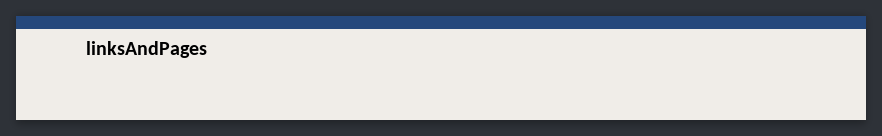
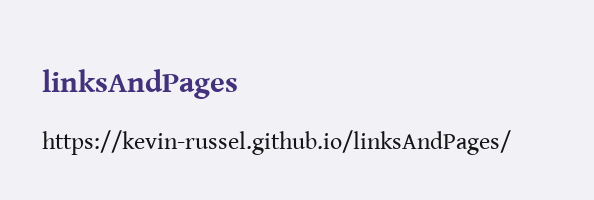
+ https://kevin-russel.github.io/linksAndPages/

